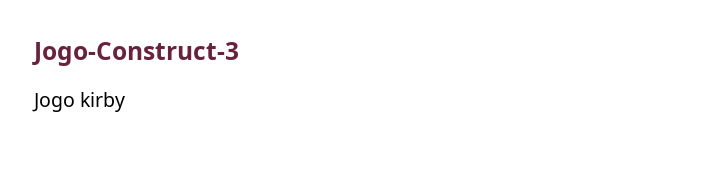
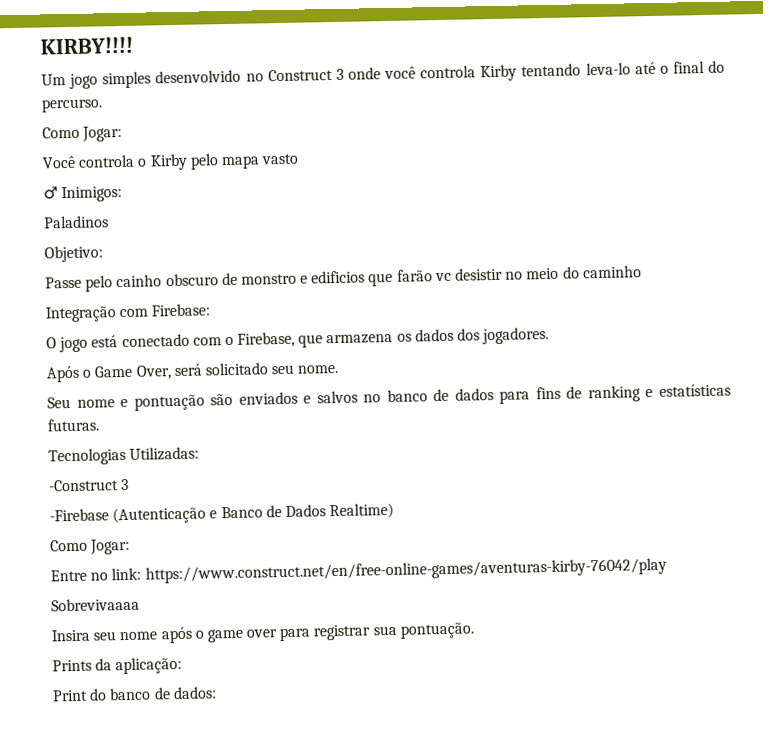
- Jogo-Construct-3
- Jogo kirby
+ KIRBY!!!!
+ Um jogo simples desenvolvido no Construct 3 onde você controla Kirby tentando leva-lo até o final do percurso.
+ Como Jogar:
+ Você controla o Kirby pelo mapa vasto
+ ♂ Inimigos:
+ Paladinos
+ Objetivo:
+ Passe pelo cainho obscuro de monstro e edificios que farão vc desistir no meio do caminho
+ Integração com Firebase:
+ O jogo está conectado com o Firebase, que armazena os dados dos jogadores.
+ Após o Game Over, será solicitado seu nome.
+ Seu nome e pontuação são enviados e salvos no banco de dados para fins de ranking e estatísticas futuras.
+ Tecnologias Utilizadas:
+ -Construct 3
+ -Firebase (Autenticação e Banco de Dados Realtime)
+ Como Jogar:
+ Entre no link: https://www.construct.net/en/free-online-games/aventuras-kirby-76042/play
+ Sobrevivaaaa
+ Insira seu nome após o game over para registrar sua pontuação.
+ Prints da aplicação:
+ Print do banco de dados:

